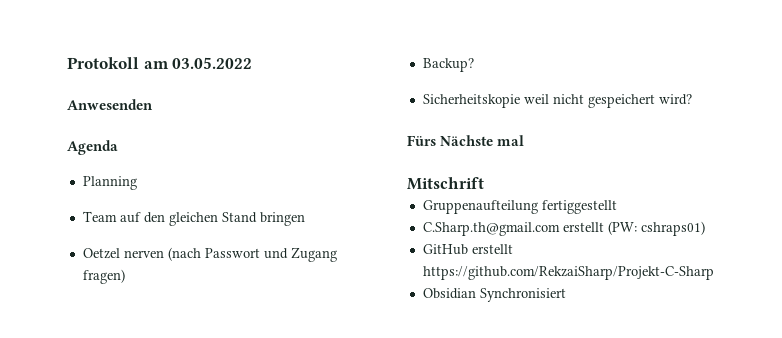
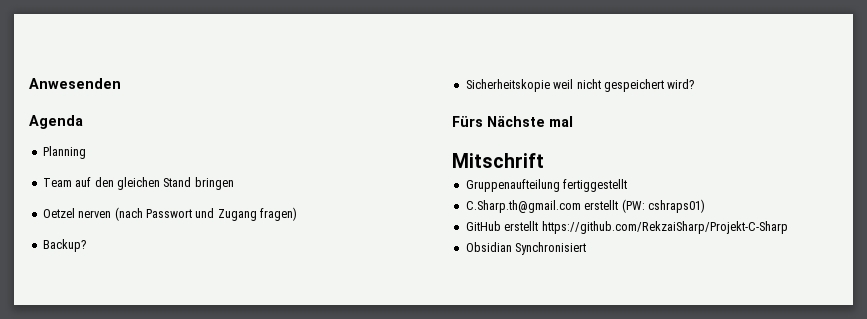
- Protokoll am 03.05.2022

